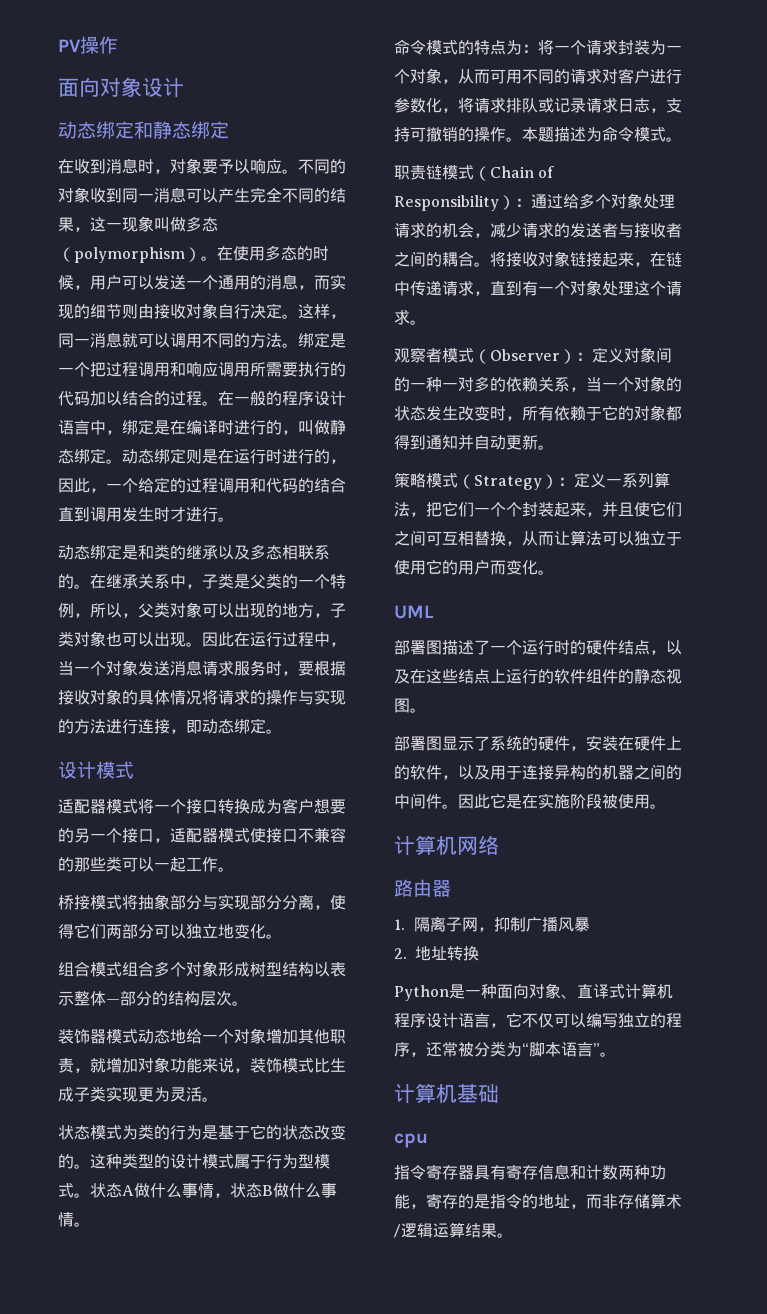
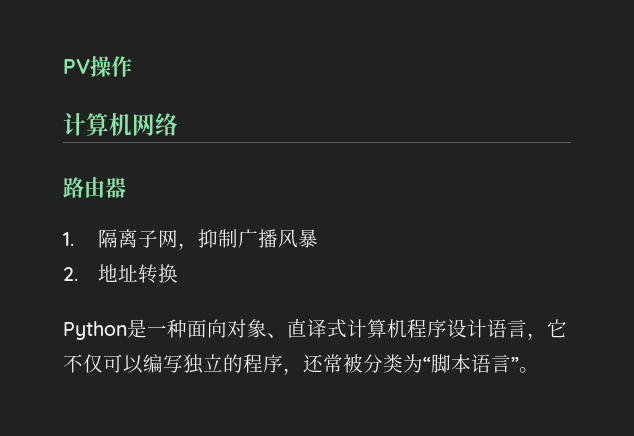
- 面向对象设计
- 动态绑定和静态绑定
- 在收到消息时，对象要予以响应。不同的对象收到同一消息可以产生完全不同的结果，这一现象叫做多态（polymorphism）。在使用多态的时候，用户可以发送一个通用的消息，而实现的细节则由接收对象自行决定。这样，同一消息就可以调用不同的方法。绑定是一个把过程调用和响应调用所需要执行的代码加以结合的过程。在一般的程序设计语言中，绑定是在编译时进行的，叫做静态绑定。动态绑定则是在运行时进行的，因此，一个给定的过程调用和代码的结合直到调用发生时才进行。
- 动态绑定是和类的继承以及多态相联系的。在继承关系中，子类是父类的一个特例，所以，父类对象可以出现的地方，子类对象也可以出现。因此在运行过程中，当一个对象发送消息请求服务时，要根据接收对象的具体情况将请求的操作与实现的方法进行连接，即动态绑定。
- 设计模式
- 适配器模式将一个接口转换成为客户想要的另一个接口，适配器模式使接口不兼容的那些类可以一起工作。
- 桥接模式将抽象部分与实现部分分离，使得它们两部分可以独立地变化。
- 组合模式组合多个对象形成树型结构以表示整体—部分的结构层次。
- 装饰器模式动态地给一个对象增加其他职责，就增加对象功能来说，装饰模式比生成子类实现更为灵活。
- 状态模式为类的行为是基于它的状态改变的。这种类型的设计模式属于行为型模式。状态A做什么事情，状态B做什么事情。
- 命令模式的特点为：将一个请求封装为一个对象，从而可用不同的请求对客户进行参数化，将请求排队或记录请求日志，支持可撤销的操作。本题描述为命令模式。
- 职责链模式（Chain of Responsibility）：通过给多个对象处理请求的机会，减少请求的发送者与接收者之间的耦合。将接收对象链接起来，在链中传递请求，直到有一个对象处理这个请求。
- 观察者模式（Observer）：定义对象间的一种一对多的依赖关系，当一个对象的状态发生改变时，所有依赖于它的对象都得到通知并自动更新。
- 策略模式（Strategy）：定义一系列算法，把它们一个个封装起来，并且使它们之间可互相替换，从而让算法可以独立于使用它的用户而变化。
- UML
- 部署图描述了一个运行时的硬件结点，以及在这些结点上运行的软件组件的静态视图。
- 部署图显示了系统的硬件，安装在硬件上的软件，以及用于连接异构的机器之间的中间件。因此它是在实施阶段被使用。
- 计算机基础
- cpu
- 指令寄存器具有寄存信息和计数两种功能，寄存的是指令的地址，而非存储算术/逻辑运算结果。

